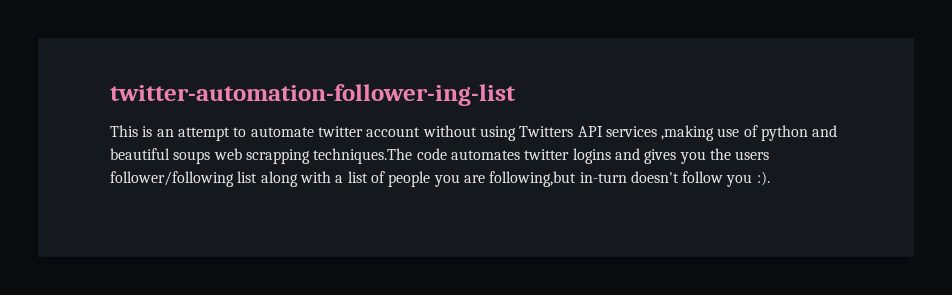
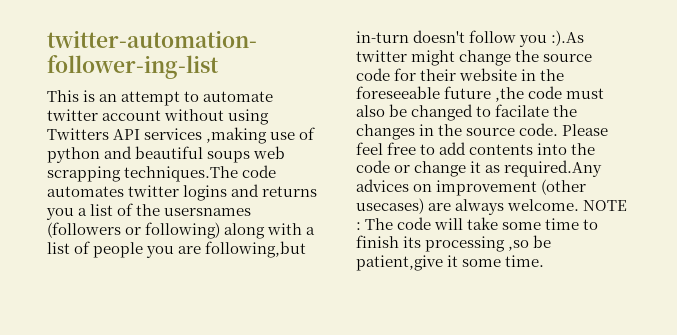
- This is an attempt to automate twitter account without using Twitters API services ,making use of python and beautiful soups web scrapping techniques.The code automates twitter logins and gives you the users follower/following list along with a list of people you are following,but in-turn doesn't follow you :).
+ This is an attempt to automate twitter account without using Twitters API services ,making use of python and beautiful soups web scrapping techniques.The code automates twitter logins and returns you a list of the usersnames (followers or following) along with a list of people you are following,but in-turn doesn't follow you :).As twitter might change the source code for their website in the foreseeable future ,the code must also be changed to facilate the changes in the source code. Please feel free to add contents into the code or change it as required.Any advices on improvement (other usecases) are always welcome. NOTE : The code will take some time to finish its processing ,so be patient,give it some time.

